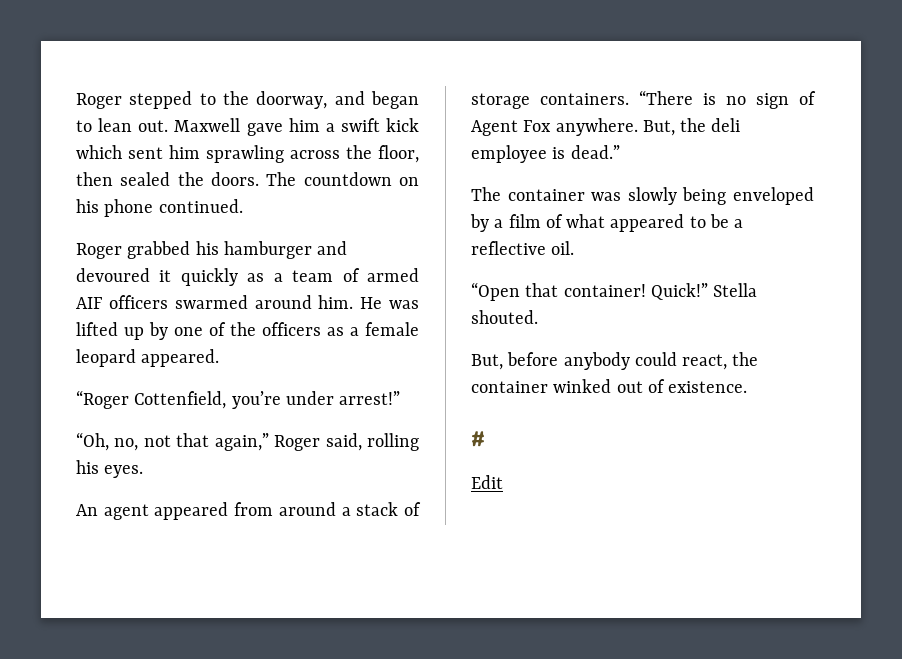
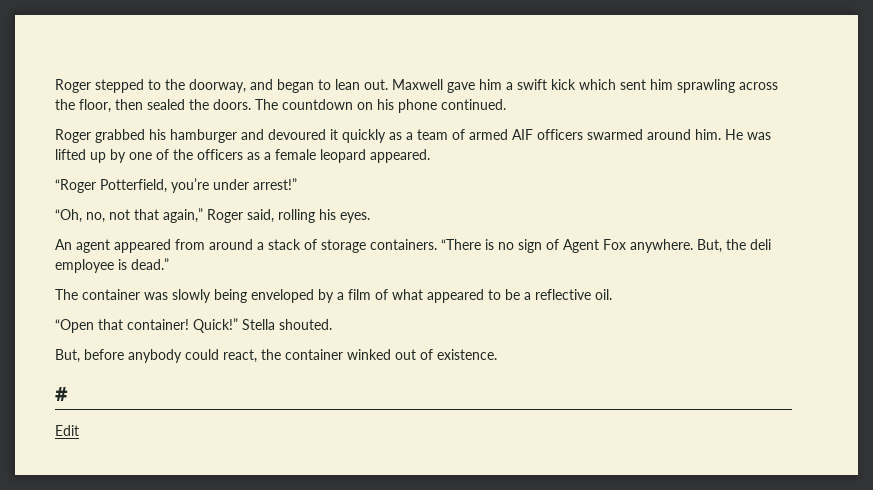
- “Roger Cottenfield, you’re under arrest!”
+ “Roger Potterfield, you’re under arrest!”

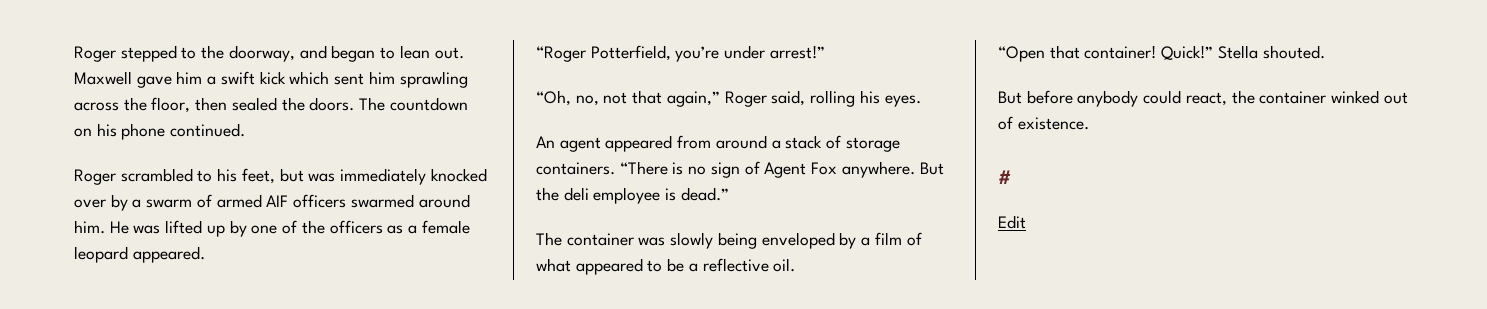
- Roger grabbed his hamburger and devoured it quickly as a team of armed AIF officers swarmed around him.
+ Roger scrambled to his feet, but was immediately knocked over by a swarm of armed AIF officers swarmed around him.
- But, the deli employee is dead.”
+ But the deli employee is dead.”
- But, before anybody could react, the container winked out of existence.
+ But before anybody could react, the container winked out of existence.

